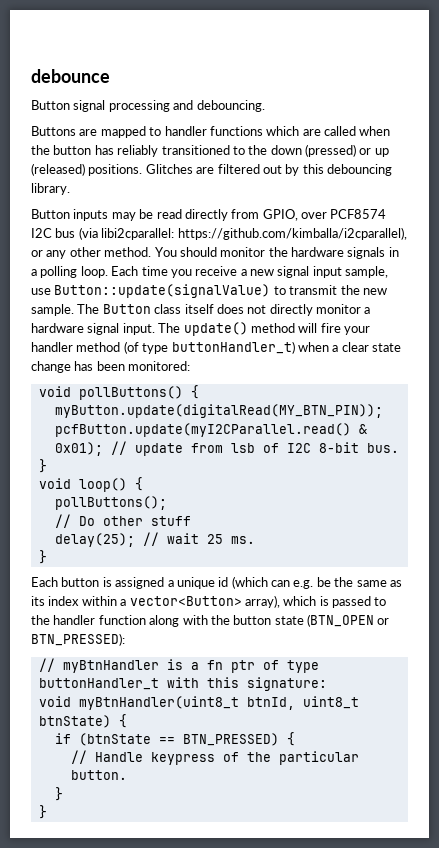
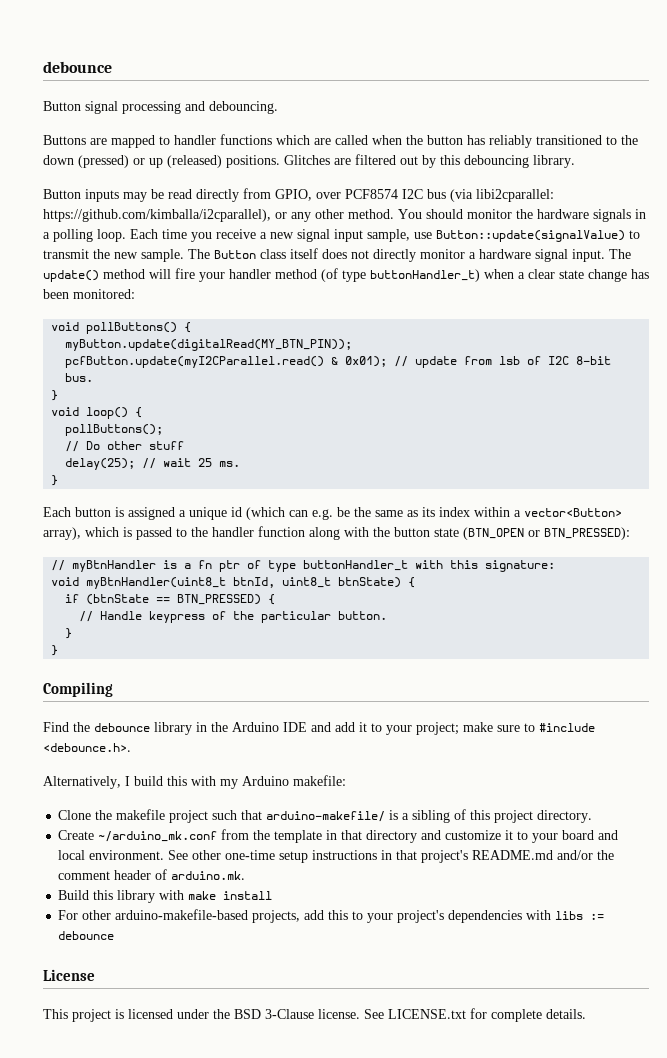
+ Compiling
+ Find the debounce library in the Arduino IDE and add it to your project; make sure to #include <debounce.h>.
+ Alternatively, I build this with my Arduino makefile:
+ Clone the makefile project such that arduino-makefile/ is a sibling of this project directory.
+ Create ~/arduino_mk.conf from the template in that directory and customize it to your board and local environment. See other one-time setup instructions in that project's README.md and/or the comment header of arduino.mk.
+ Build this library with make install
+ For other arduino-makefile-based projects, add this to your project's dependencies with libs := debounce
+ License
+ This project is licensed under the BSD 3-Clause license. See LICENSE.txt for complete details.

